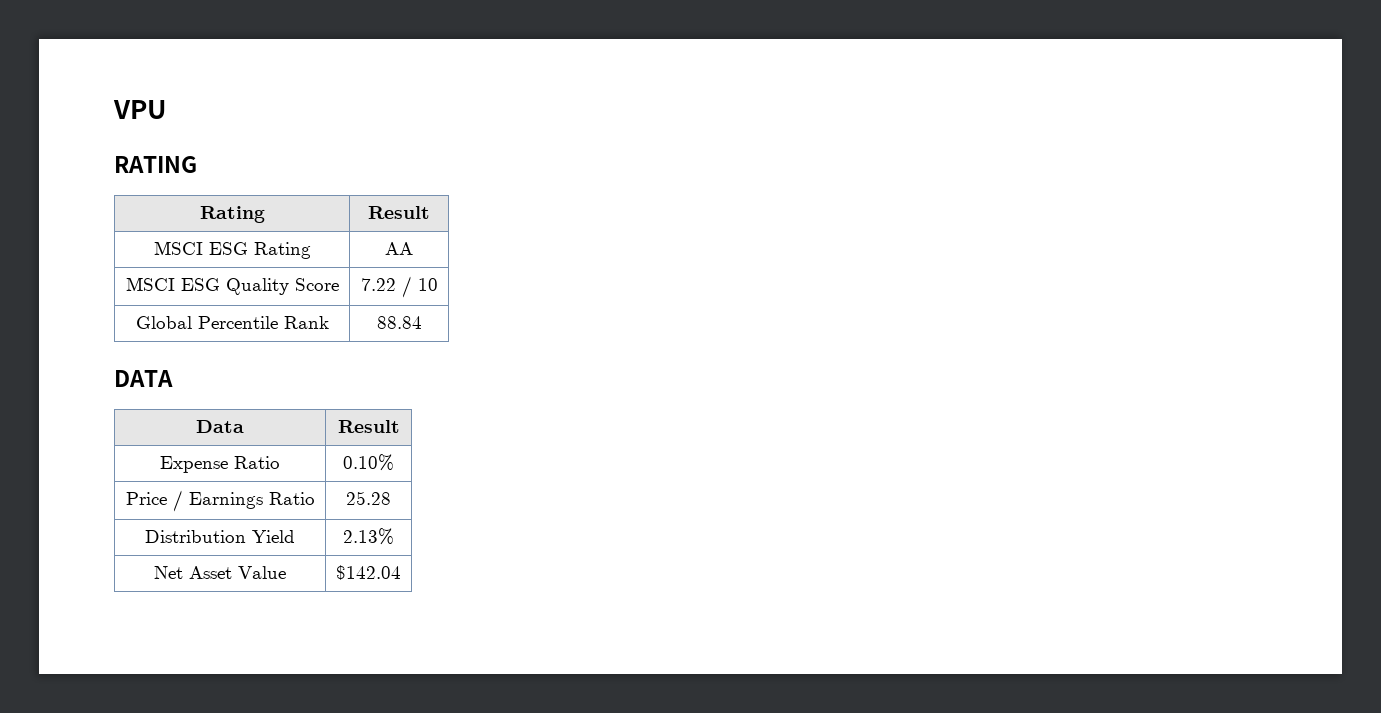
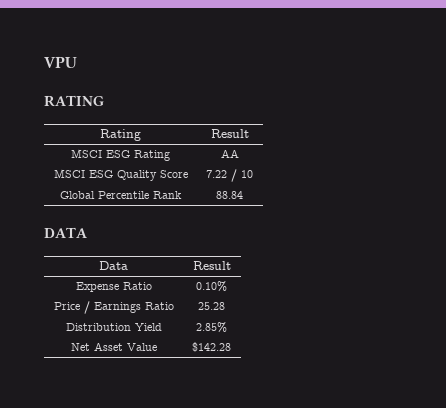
- Distribution Yield | 2.13%
+ Distribution Yield | 2.85%
- Net Asset Value | $142.04
+ Net Asset Value | $142.28

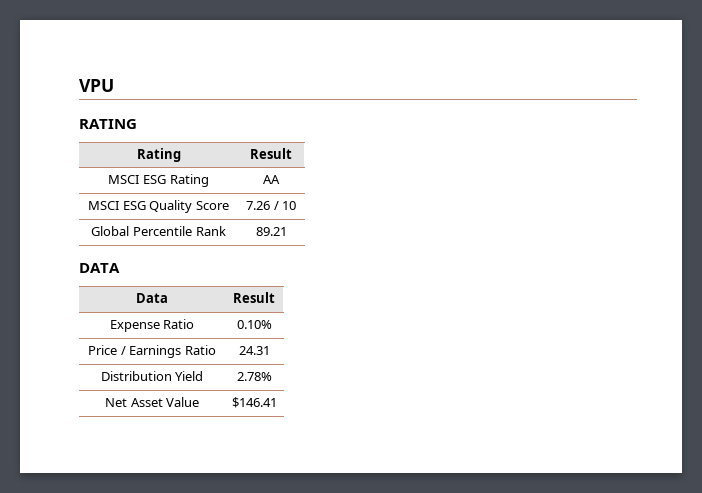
- MSCI ESG Quality Score | 7.22 / 10
+ MSCI ESG Quality Score | 7.26 / 10
- Global Percentile Rank | 88.84
+ Global Percentile Rank | 89.21
- Price / Earnings Ratio | 25.28
+ Price / Earnings Ratio | 24.31
- Distribution Yield | 2.85%
+ Distribution Yield | 2.78%
- Net Asset Value | $142.28
+ Net Asset Value | $146.41

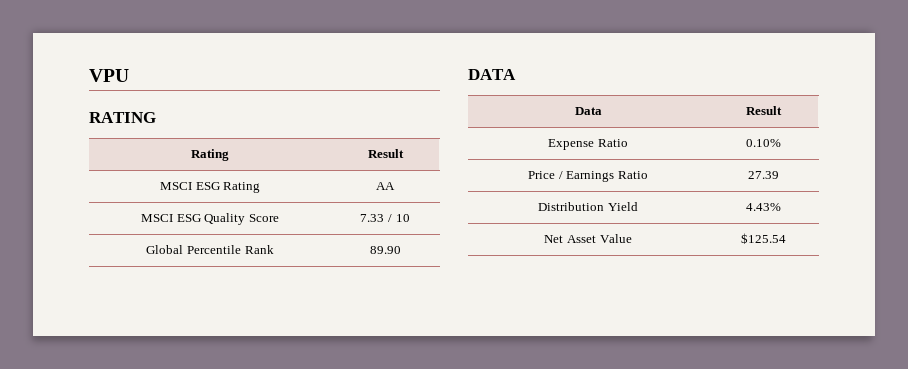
- MSCI ESG Quality Score | 7.26 / 10
+ MSCI ESG Quality Score | 7.33 / 10
- Global Percentile Rank | 89.21
+ Global Percentile Rank | 89.90
- Price / Earnings Ratio | 24.31
+ Price / Earnings Ratio | 27.39
- Distribution Yield | 2.78%
+ Distribution Yield | 4.43%
- Net Asset Value | $146.41
+ Net Asset Value | $125.54

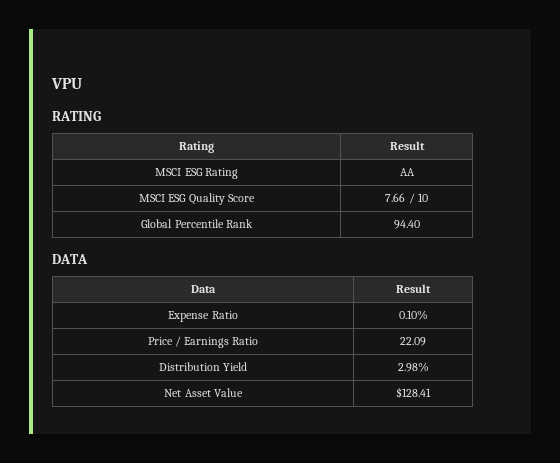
- MSCI ESG Quality Score | 7.33 / 10
+ MSCI ESG Quality Score | 7.66 / 10
- Global Percentile Rank | 89.90
+ Global Percentile Rank | 94.40
- Price / Earnings Ratio | 27.39
+ Price / Earnings Ratio | 22.09
- Distribution Yield | 4.43%
+ Distribution Yield | 2.98%
- Net Asset Value | $125.54
+ Net Asset Value | $128.41

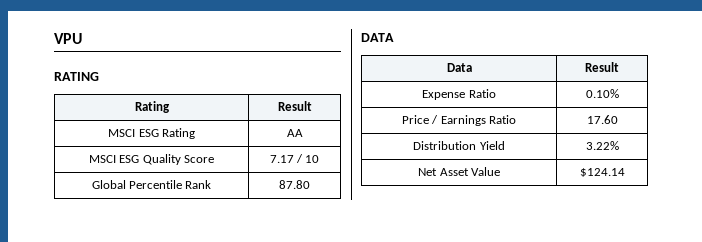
- MSCI ESG Quality Score | 7.66 / 10
+ MSCI ESG Quality Score | 7.17 / 10
- Global Percentile Rank | 94.40
+ Global Percentile Rank | 87.80
- Price / Earnings Ratio | 22.09
+ Price / Earnings Ratio | 17.60
- Distribution Yield | 2.98%
+ Distribution Yield | 3.22%
- Net Asset Value | $128.41
+ Net Asset Value | $124.14

